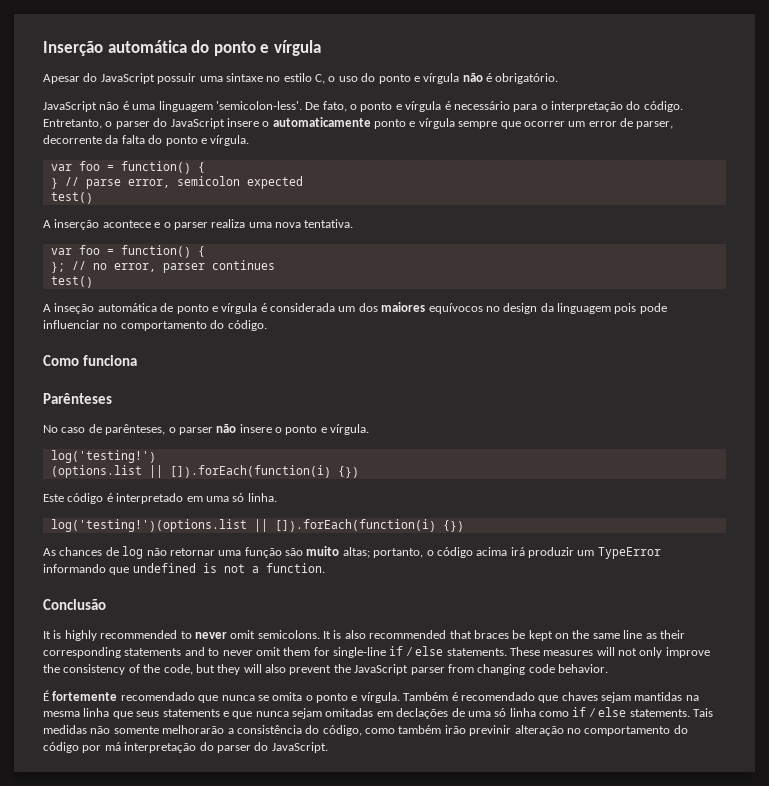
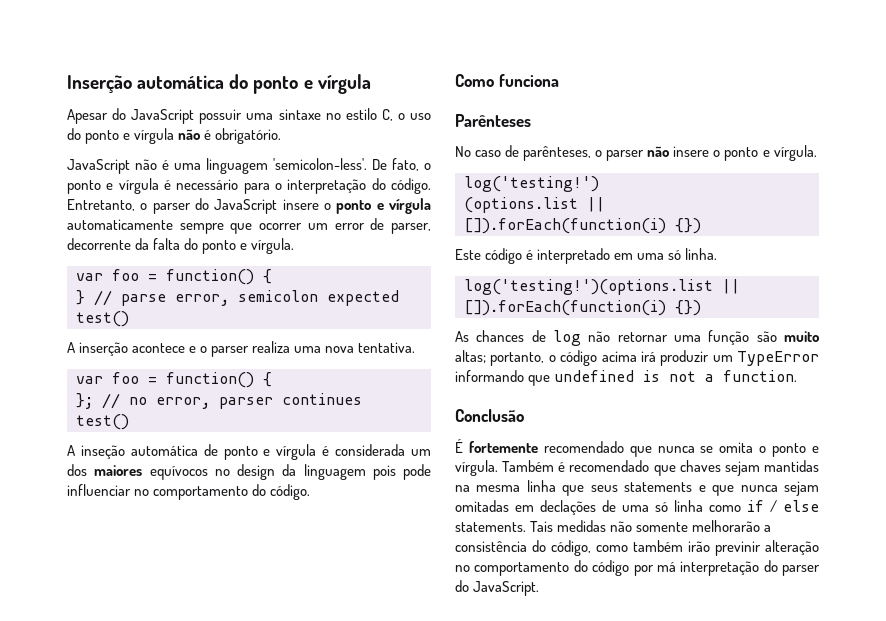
- Entretanto, o parser do JavaScript insere o automaticamente ponto e vírgula sempre que ocorrer um error de parser, decorrente da falta do ponto e vírgula.
+ Entretanto, o parser do JavaScript insere o ponto e vírgula automaticamente sempre que ocorrer um error de parser, decorrente da falta do ponto e vírgula.
- It is highly recommended to never omit semicolons. It is also recommended that braces be kept on the same line as their corresponding statements and to never omit them for single-line if / else statements. These measures will not only improve the consistency of the code, but they will also prevent the JavaScript parser from changing code behavior.

